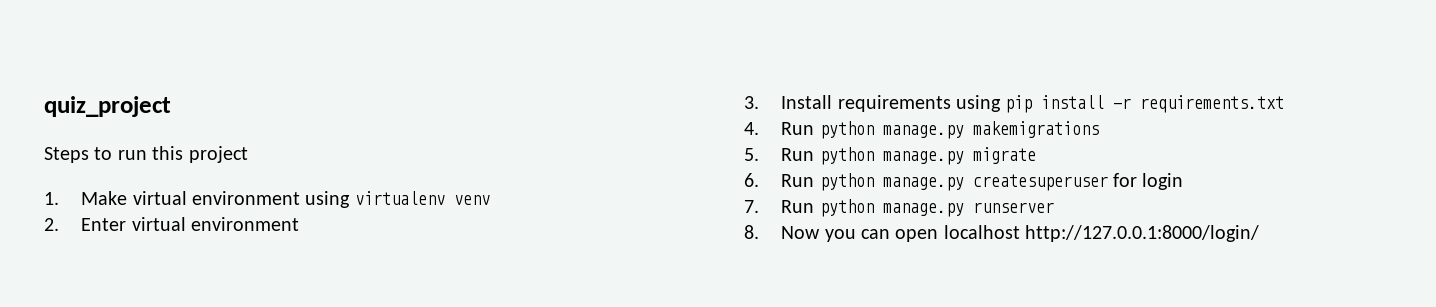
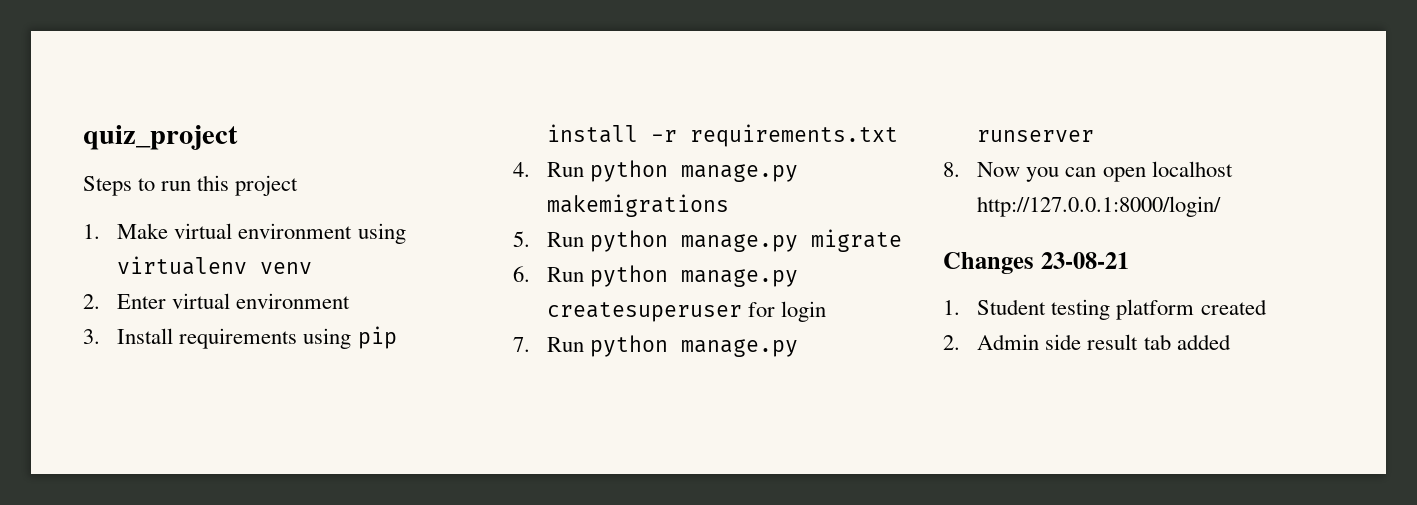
+ Changes 23-08-21
+ 1. Student testing platform created
+ 2. Admin side result tab added

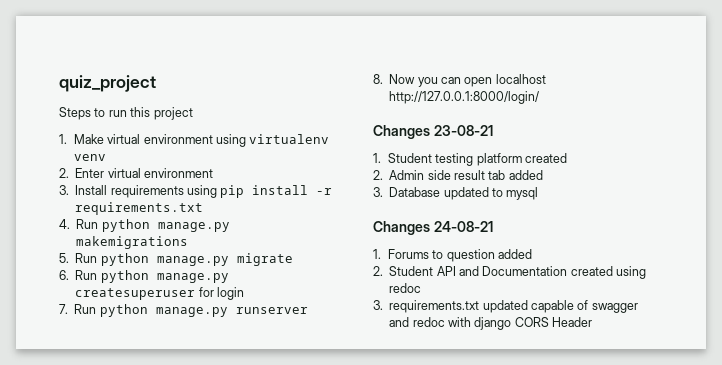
+ 3. Database updated to mysql
+ Changes 24-08-21
+ 1. Forums to question added
+ 2. Student API and Documentation created using redoc
+ 3. requirements.txt updated capable of swagger and redoc with django CORS Header

